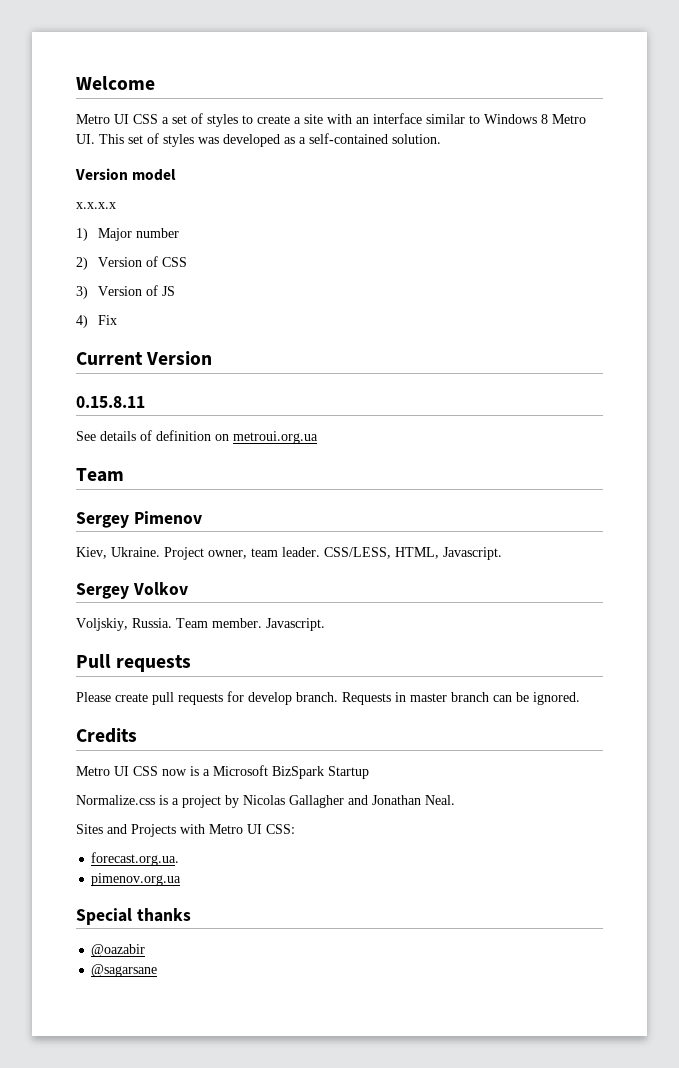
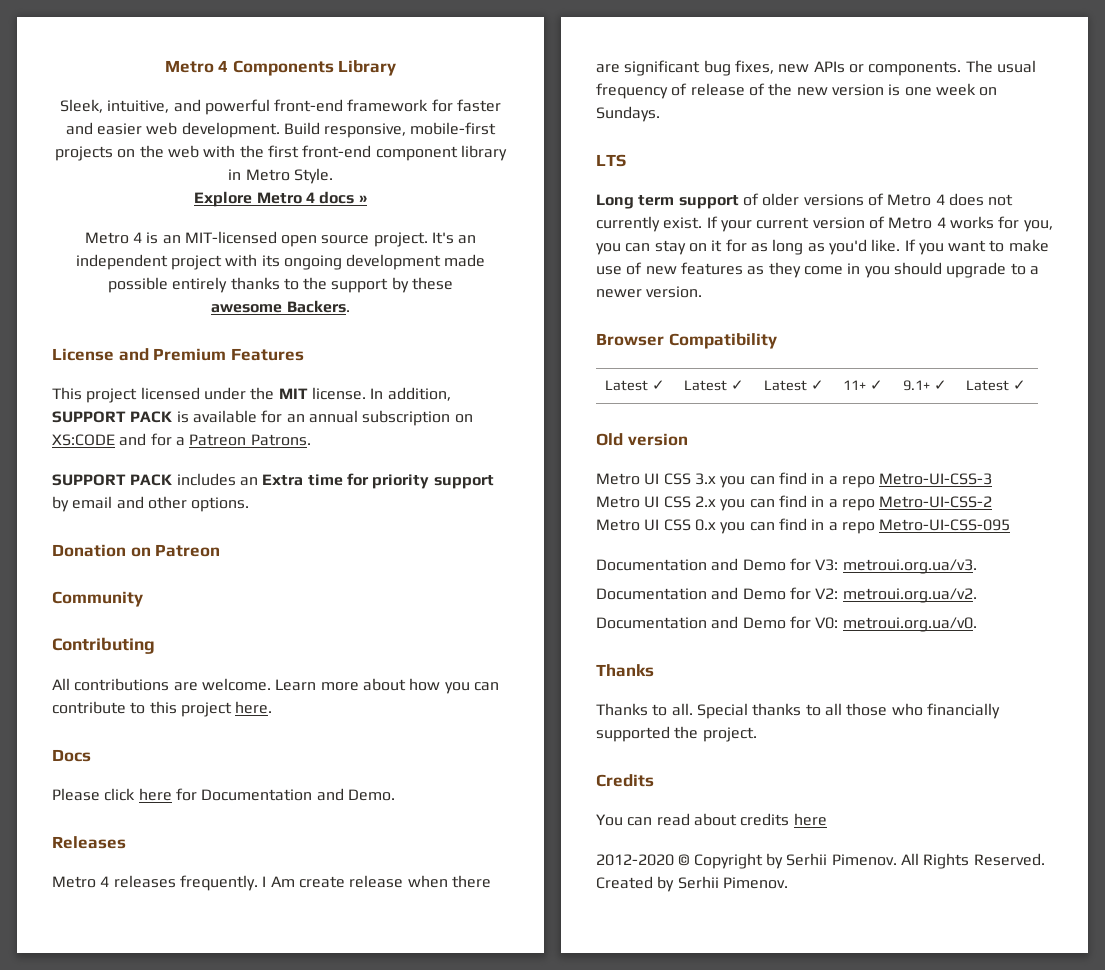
- Welcome
- Metro UI CSS a set of styles to create a site with an interface similar to Windows 8 Metro UI. This set of styles was developed as a self-contained solution.
- Version model
- x.x.x.x
- 1) Major number
- 2) Version of CSS
- 3) Version of JS
- 4) Fix
- Current Version
- 0.15.8.11
- See details of definition on metroui.org.ua
- Team
- Sergey Pimenov
- Kiev, Ukraine. Project owner, team leader. CSS/LESS, HTML, Javascript.
- Sergey Volkov
- Voljskiy, Russia. Team member. Javascript.
- Pull requests
- Please create pull requests for develop branch. Requests in master branch can be ignored.
+ Metro 4 Components Library
+ Sleek, intuitive, and powerful front-end framework for faster and easier web development. Build responsive, mobile-first projects on the web with the first front-end component library in Metro Style.
+ Explore Metro 4 docs »
+ Metro 4 is an MIT-licensed open source project. It's an independent project with its ongoing development made possible entirely thanks to the support by these
+ awesome Backers.
+ License and Premium Features
+ This project licensed under the MIT license. In addition, SUPPORT PACK is available for an annual subscription on XS:CODE and for a Patreon Patrons.
+ SUPPORT PACK includes an Extra time for priority support by email and other options.
+ Donation on Patreon
+ Community
+ Contributing
+ All contributions are welcome. Learn more about how you can contribute to this project here.
+ Docs
+ Please click here for Documentation and Demo.
+ Releases
+ Metro 4 releases frequently. I Am create release when there are significant bug fixes, new APIs or components. The usual frequency of release of the new version is one week on Sundays.
+ LTS
+ Long term support of older versions of Metro 4 does not currently exist. If your current version of Metro 4 works for you, you can stay on it for as long as you'd like. If you want to make use of new features as they come in you should upgrade to a newer version.
+ Browser Compatibility
+ Latest ✓ | Latest ✓ | Latest ✓ | 11+ ✓ | 9.1+ ✓ | Latest ✓
+ Old version
+ Metro UI CSS 3.x you can find in a repo Metro-UI-CSS-3
+ Metro UI CSS 2.x you can find in a repo Metro-UI-CSS-2
+ Metro UI CSS 0.x you can find in a repo Metro-UI-CSS-095
+ Documentation and Demo for V3: metroui.org.ua/v3.
+ Documentation and Demo for V2: metroui.org.ua/v2.
+ Documentation and Demo for V0: metroui.org.ua/v0.
+ Thanks
+ Thanks to all. Special thanks to all those who financially supported the project.
  Credits
- Metro UI CSS now is a Microsoft BizSpark Startup
- Normalize.css is a project by Nicolas Gallagher and Jonathan Neal.
- Sites and Projects with Metro UI CSS:
- forecast.org.ua.
- pimenov.org.ua
- Special thanks
- @oazabir
- @sagarsane
+ You can read about credits here
+ 2012-2020 © Copyright by Serhii Pimenov. All Rights Reserved. Created by Serhii Pimenov.

